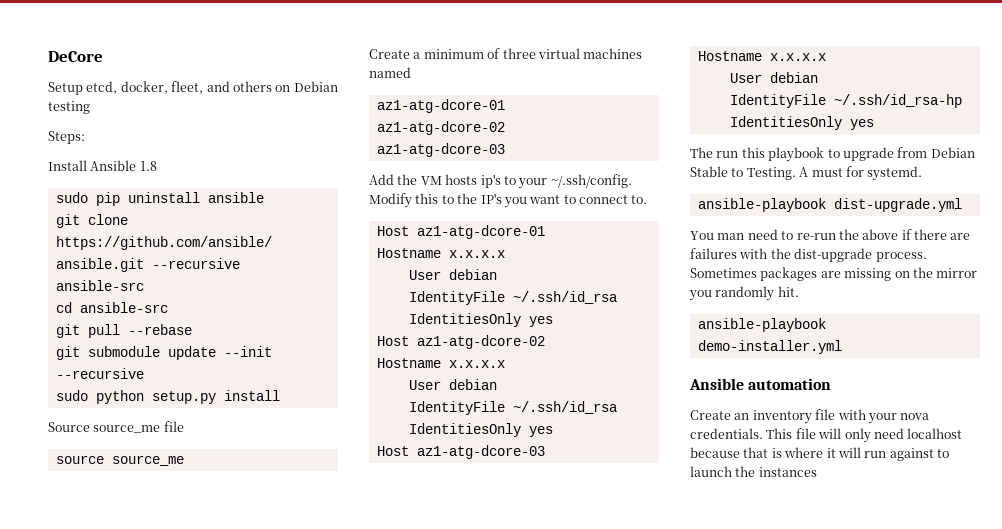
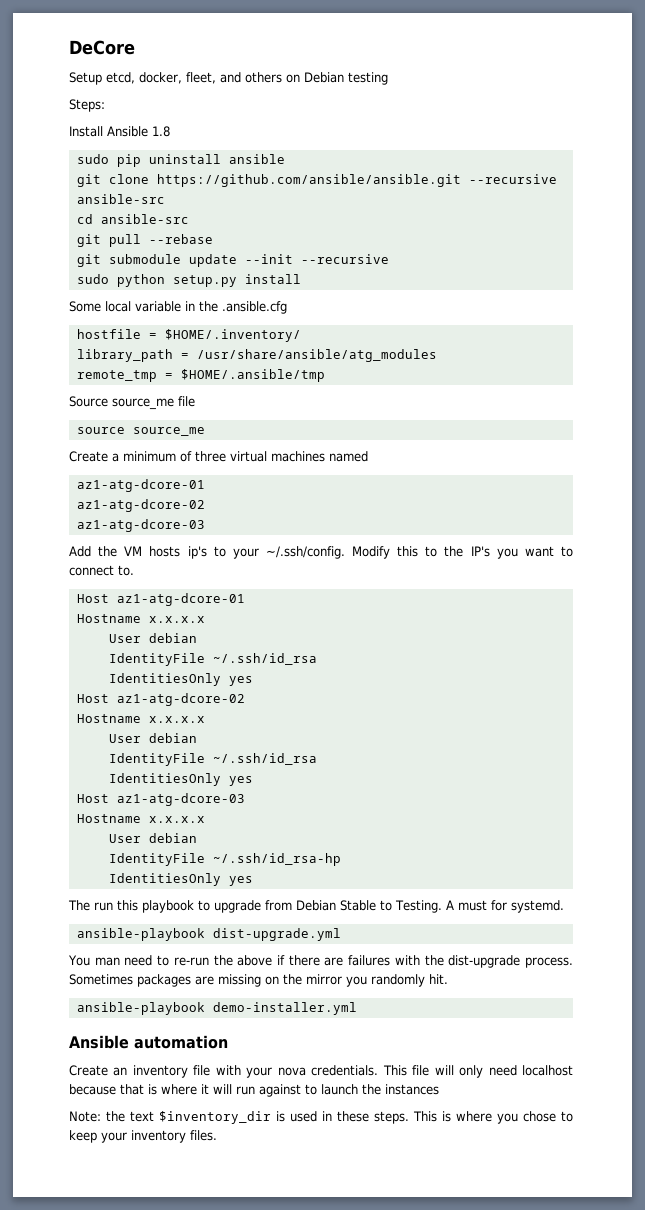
+ Some local variable in the .ansible.cfg
+ hostfile = $HOME/.inventory/
+ library_path = /usr/share/ansible/atg_modules
+ remote_tmp = $HOME/.ansible/tmp
+ Note: the text $inventory_dir is used in these steps. This is where you chose to keep your inventory files.

